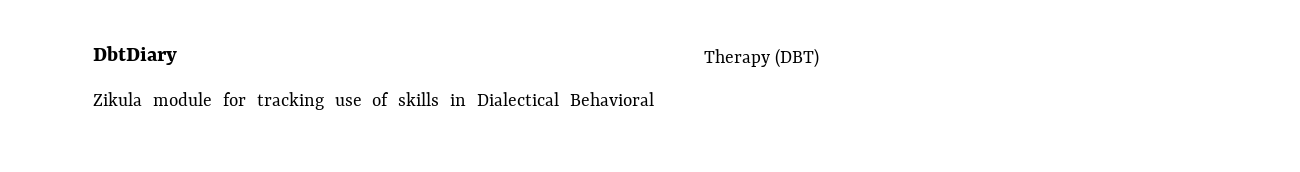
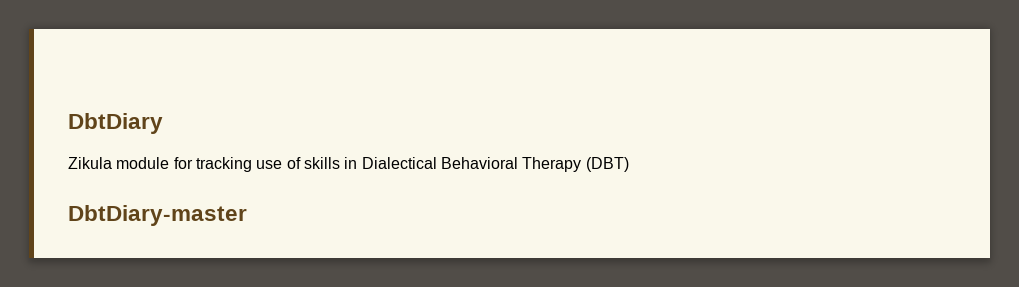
+ DbtDiary-master

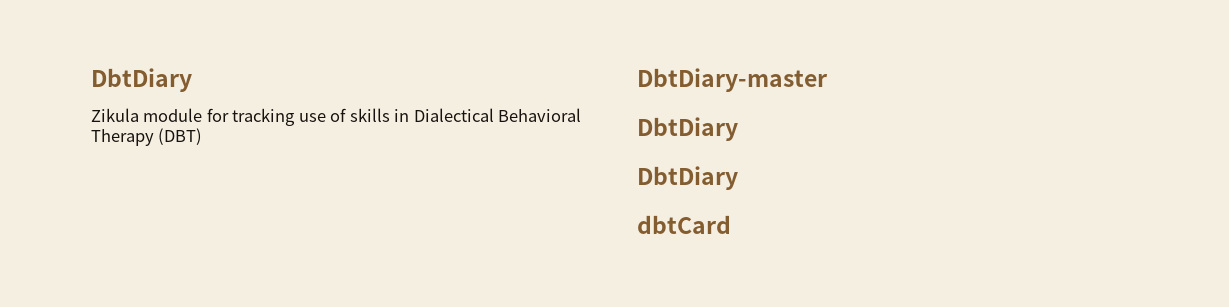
  DbtDiary-master
+ DbtDiary
+ DbtDiary
+ dbtCard

